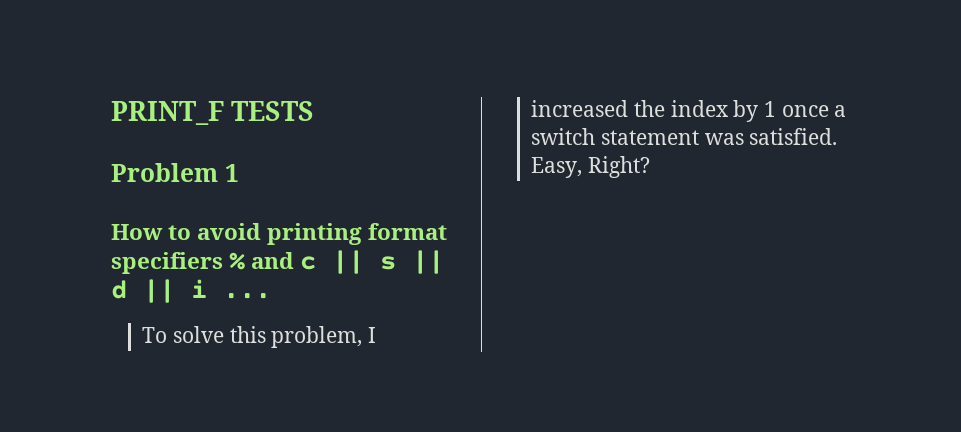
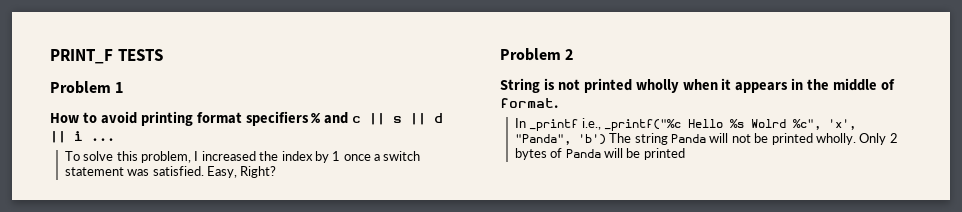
+ Problem 2
+ String is not printed wholly when it appears in the middle of format.
+ In _printf i.e., _printf("%c Hello %s Wolrd %c", 'x', "Panda", 'b') The string Panda will not be printed wholly. Only 2 bytes of Panda will be printed

